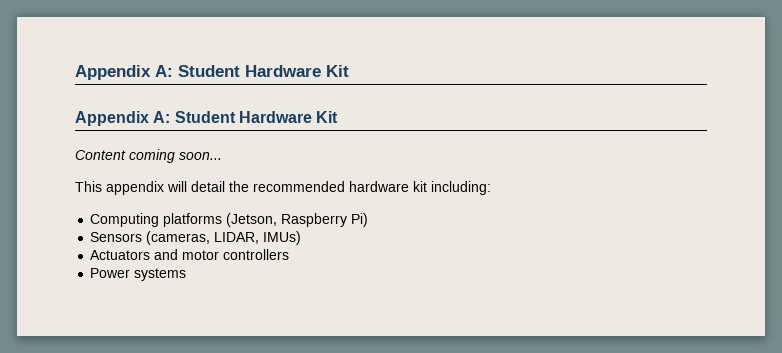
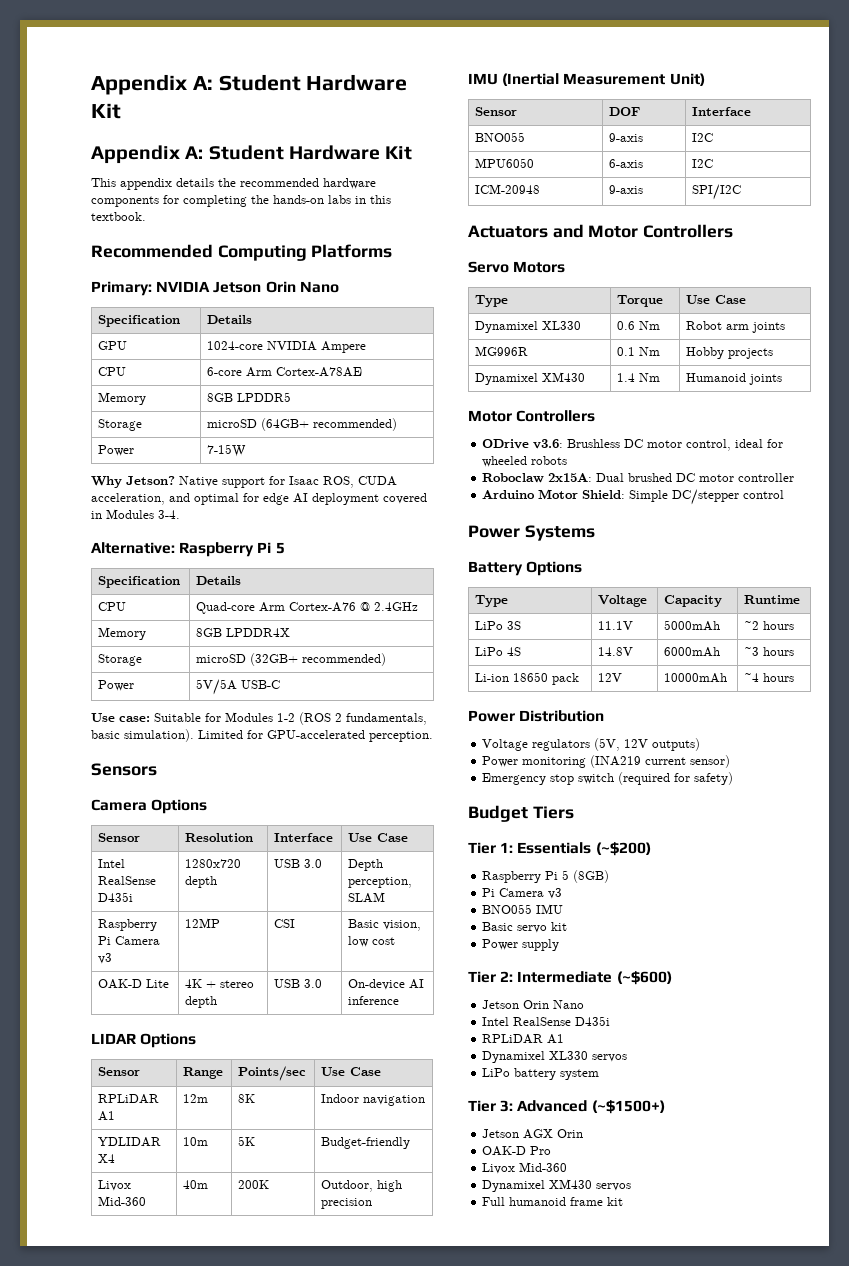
- Content coming soon...
- This appendix will detail the recommended hardware kit including:
- Computing platforms (Jetson, Raspberry Pi)
- Sensors (cameras, LIDAR, IMUs)
- Actuators and motor controllers
- Power systems
+ This appendix details the recommended hardware components for completing the hands-on labs in this textbook.
+ Recommended Computing Platforms
+ Primary: NVIDIA Jetson Orin Nano
+ Specification | Details
+ GPU | 1024-core NVIDIA Ampere
+ CPU | 6-core Arm Cortex-A78AE
+ Memory | 8GB LPDDR5
+ Storage | microSD (64GB+ recommended)
+ Power | 7-15W
+ Why Jetson? Native support for Isaac ROS, CUDA acceleration, and optimal for edge AI deployment covered in Modules 3-4.
+ Alternative: Raspberry Pi 5
+ Specification | Details
+ CPU | Quad-core Arm Cortex-A76 @ 2.4GHz
+ Memory | 8GB LPDDR4X
+ Storage | microSD (32GB+ recommended)
+ Power | 5V/5A USB-C
+ Use case: Suitable for Modules 1-2 (ROS 2 fundamentals, basic simulation). Limited for GPU-accelerated perception.
+ Sensors
+ Camera Options
+ Sensor | Resolution | Interface | Use Case
+ Intel RealSense D435i | 1280x720 depth | USB 3.0 | Depth perception, SLAM
+ Raspberry Pi Camera v3 | 12MP | CSI | Basic vision, low cost
+ OAK-D Lite | 4K + stereo depth | USB 3.0 | On-device AI inference
+ LIDAR Options
+ Sensor | Range | Points/sec | Use Case
+ RPLiDAR A1 | 12m | 8K | Indoor navigation
+ YDLIDAR X4 | 10m | 5K | Budget-friendly
+ Livox Mid-360 | 40m | 200K | Outdoor, high precision
+ IMU (Inertial Measurement Unit)
+ Sensor | DOF | Interface
+ BNO055 | 9-axis | I2C
+ MPU6050 | 6-axis | I2C
+ ICM-20948 | 9-axis | SPI/I2C
+ Actuators and Motor Controllers
+ Servo Motors
+ Type | Torque | Use Case
+ Dynamixel XL330 | 0.6 Nm | Robot arm joints
+ MG996R | 0.1 Nm | Hobby projects
+ Dynamixel XM430 | 1.4 Nm | Humanoid joints
+ Motor Controllers
+ ODrive v3.6: Brushless DC motor control, ideal for wheeled robots
+ Roboclaw 2x15A: Dual brushed DC motor controller
+ Arduino Motor Shield: Simple DC/stepper control
+ Power Systems
+ Battery Options
+ Type | Voltage | Capacity | Runtime
+ LiPo 3S | 11.1V | 5000mAh | ~2 hours
+ LiPo 4S | 14.8V | 6000mAh | ~3 hours
+ Li-ion 18650 pack | 12V | 10000mAh | ~4 hours
+ Power Distribution
+ Voltage regulators (5V, 12V outputs)
+ Power monitoring (INA219 current sensor)
+ Emergency stop switch (required for safety)
+ Budget Tiers
+ Tier 1: Essentials (~$200)
+ Raspberry Pi 5 (8GB)
+ Pi Camera v3
+ BNO055 IMU
+ Basic servo kit
+ Power supply
+ Tier 2: Intermediate (~$600)
+ Jetson Orin Nano
+ Intel RealSense D435i
+ RPLiDAR A1
+ Dynamixel XL330 servos
+ LiPo battery system
+ Tier 3: Advanced (~$1500+)
+ Jetson AGX Orin
+ OAK-D Pro
+ Livox Mid-360
+ Dynamixel XM430 servos
+ Full humanoid frame kit

